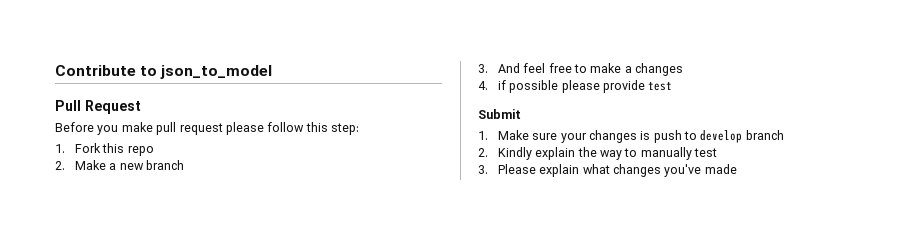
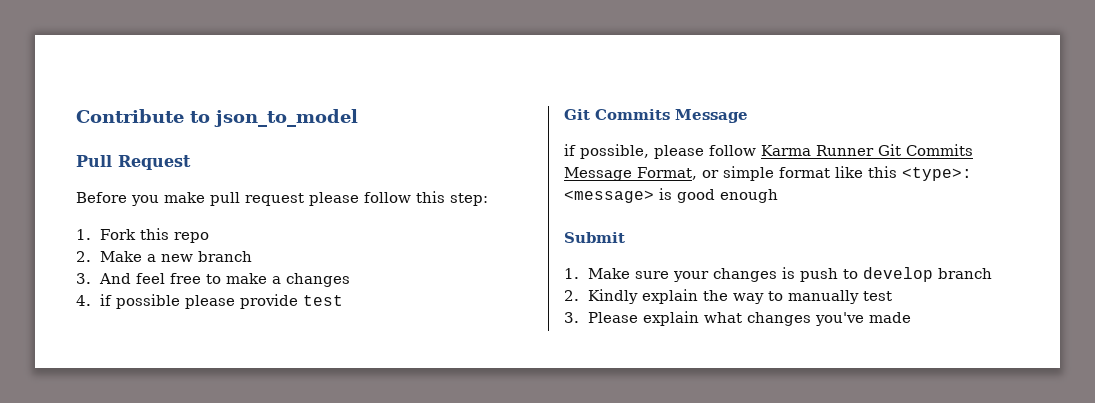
  4. if possible please provide test
+ Git Commits Message
+ if possible, please follow Karma Runner Git Commits Message Format, or simple format like this <type>: <message> is good enough

